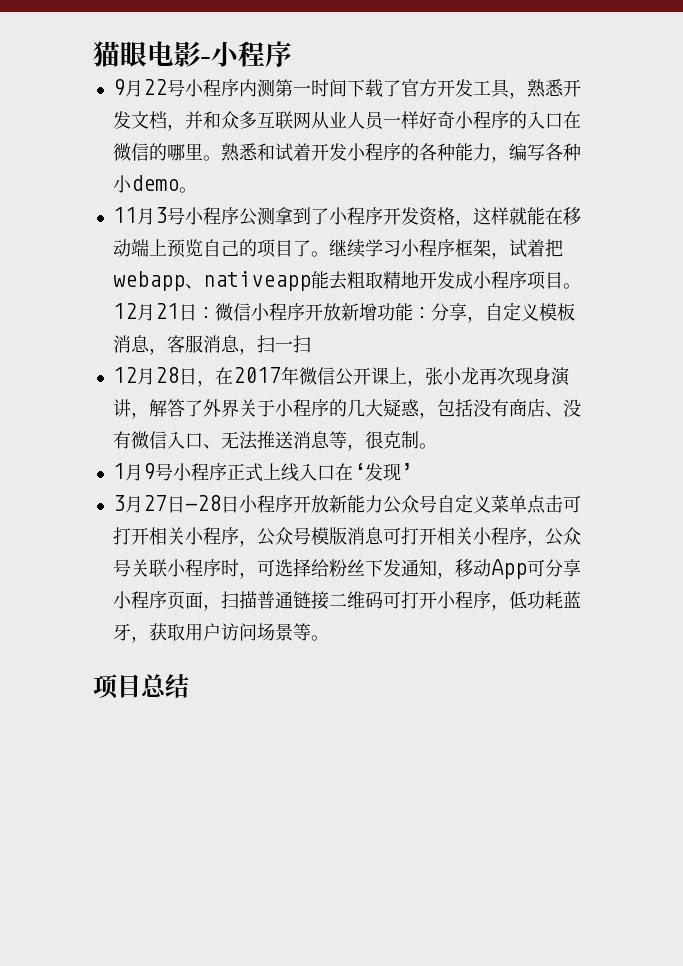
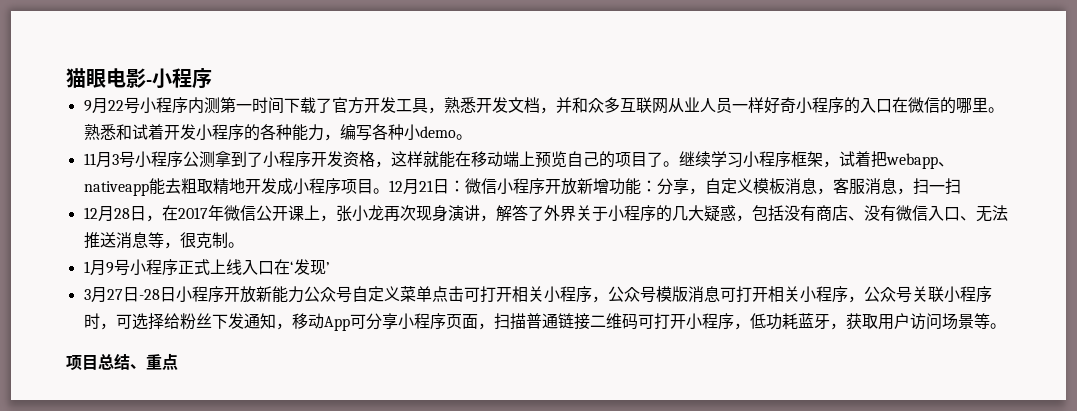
- 项目总结
+ 项目总结、重点

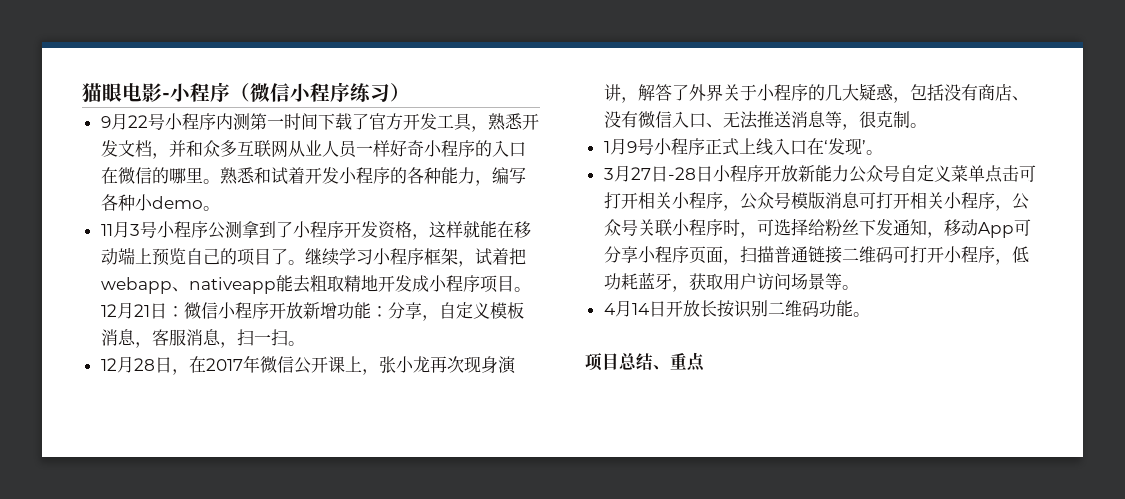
- 猫眼电影-小程序
+ 猫眼电影-小程序（微信小程序练习）
- 12月21日：微信小程序开放新增功能：分享，自定义模板消息，客服消息，扫一扫
+ 12月21日：微信小程序开放新增功能：分享，自定义模板消息，客服消息，扫一扫。
- 1月9号小程序正式上线入口在‘发现’
+ 1月9号小程序正式上线入口在‘发现’。
+ 4月14日开放长按识别二维码功能。

